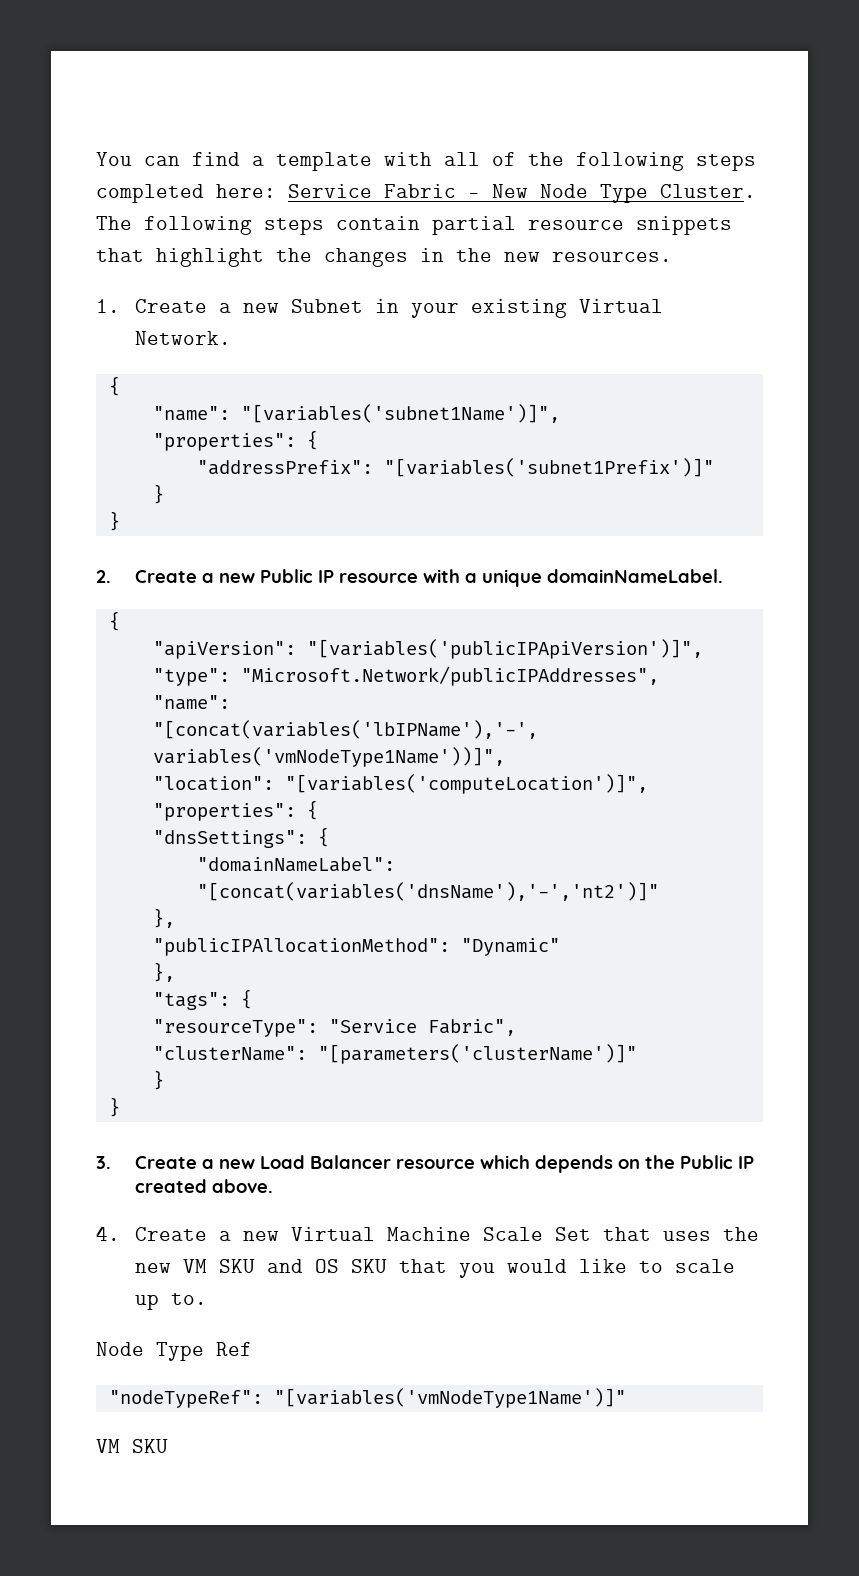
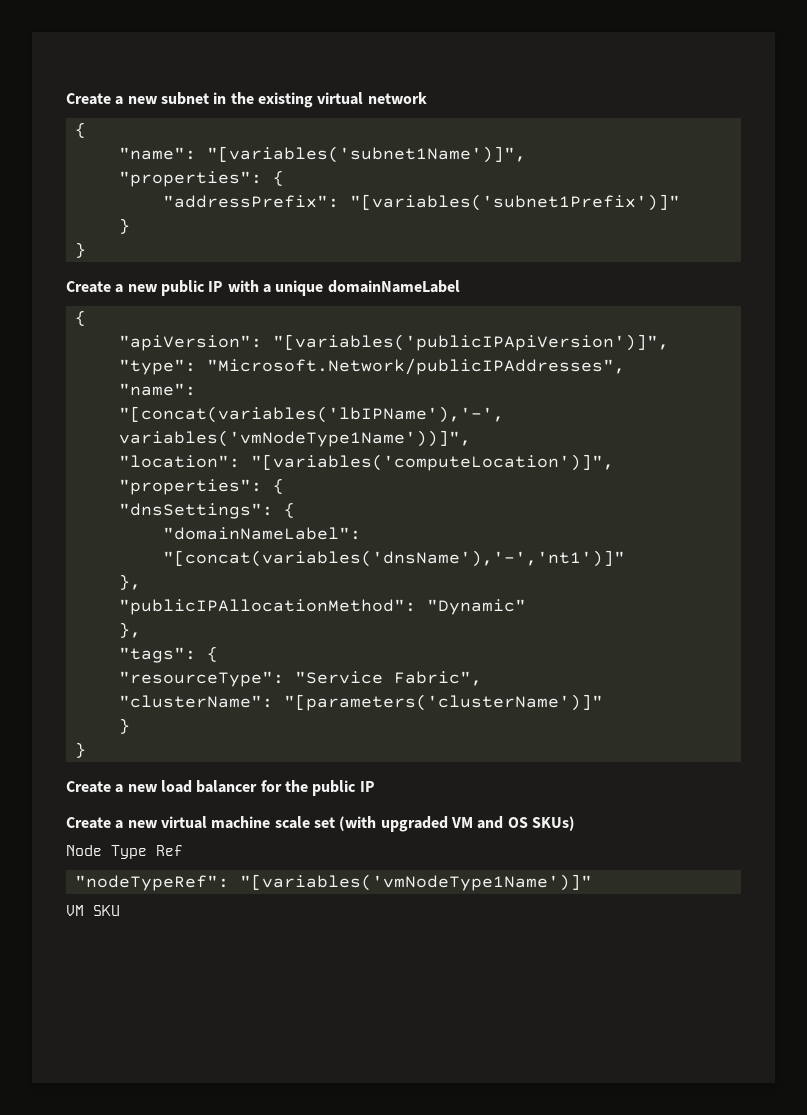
- You can find a template with all of the following steps completed here: Service Fabric - New Node Type Cluster. The following steps contain partial resource snippets that highlight the changes in the new resources.
- 1. Create a new Subnet in your existing Virtual Network.
+ Create a new subnet in the existing virtual network
- 2. Create a new Public IP resource with a unique domainNameLabel.
+ Create a new public IP with a unique domainNameLabel
- "domainNameLabel": "[concat(variables('dnsName'),'-','nt2')]"
+ "domainNameLabel": "[concat(variables('dnsName'),'-','nt1')]"
- 3. Create a new Load Balancer resource which depends on the Public IP created above.
- 4. Create a new Virtual Machine Scale Set that uses the new VM SKU and OS SKU that you would like to scale up to.
+ Create a new load balancer for the public IP
+ Create a new virtual machine scale set (with upgraded VM and OS SKUs)

